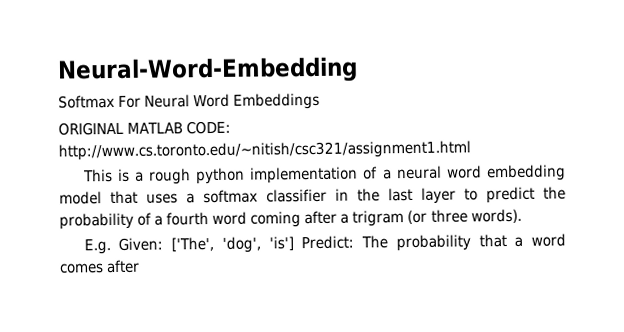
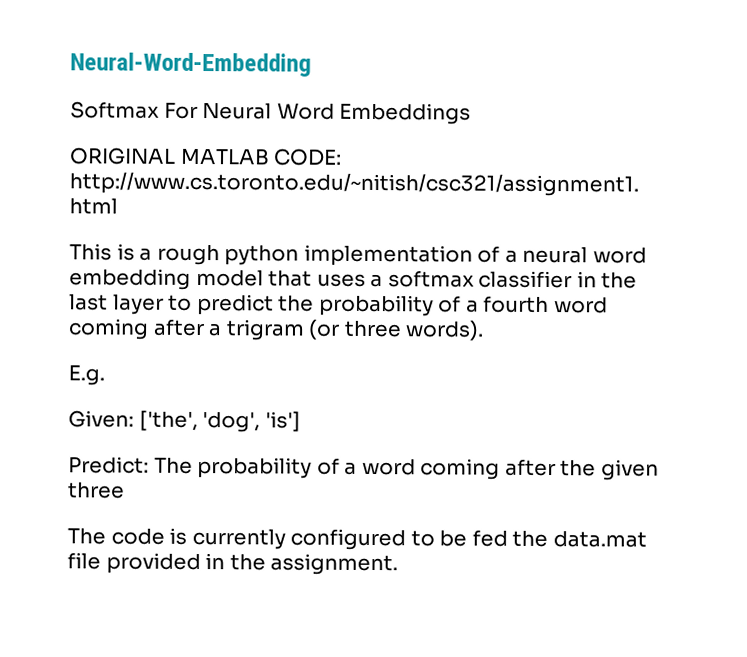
- E.g. Given: ['The', 'dog', 'is'] Predict: The probability that a word comes after
+ E.g.
+ Given: ['the', 'dog', 'is']
+ Predict: The probability of a word coming after the given three
+ The code is currently configured to be fed the data.mat file provided in the assignment.

